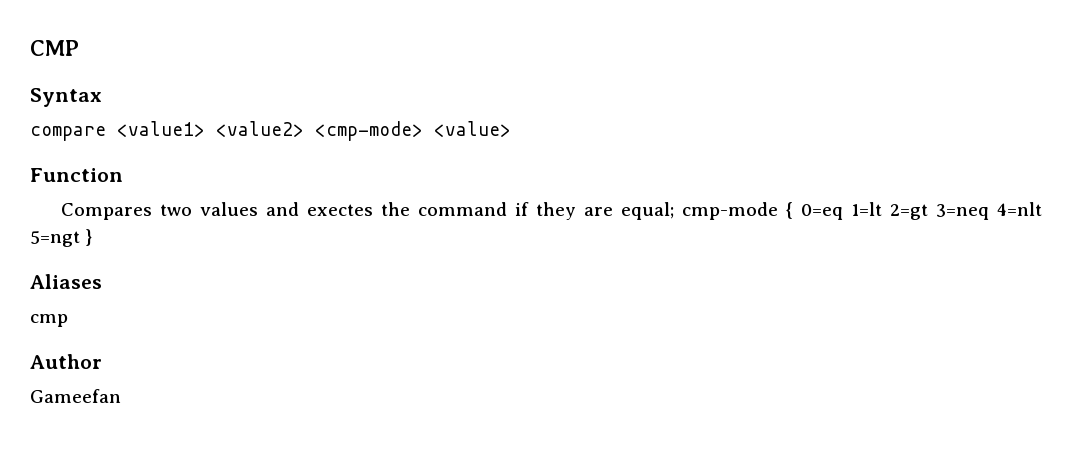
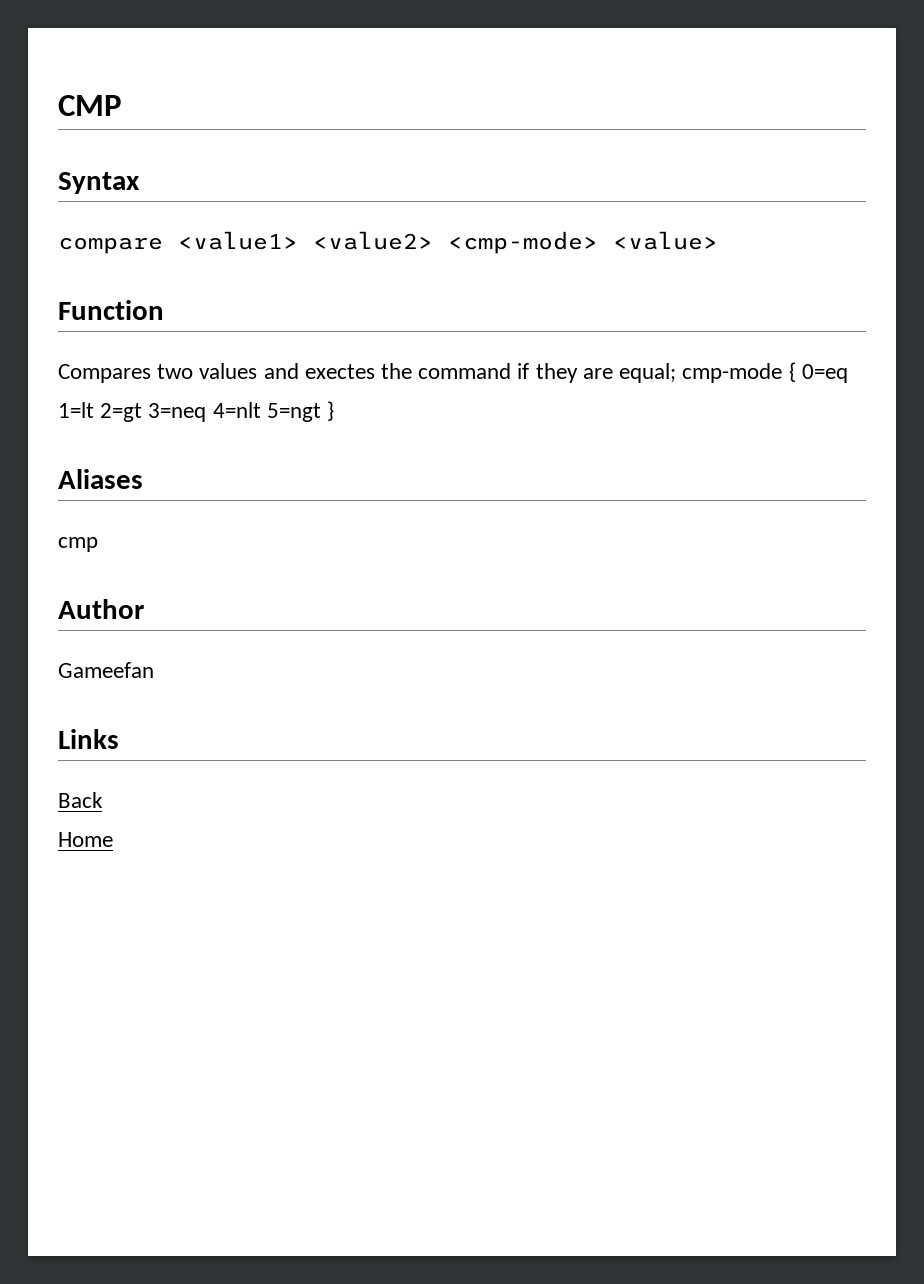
+ Links
+ Back
+ Home

